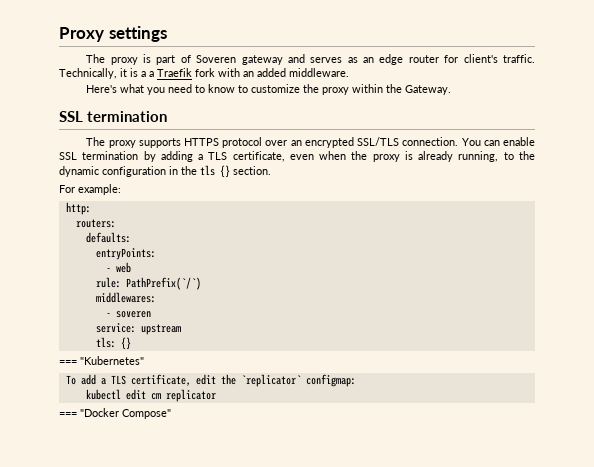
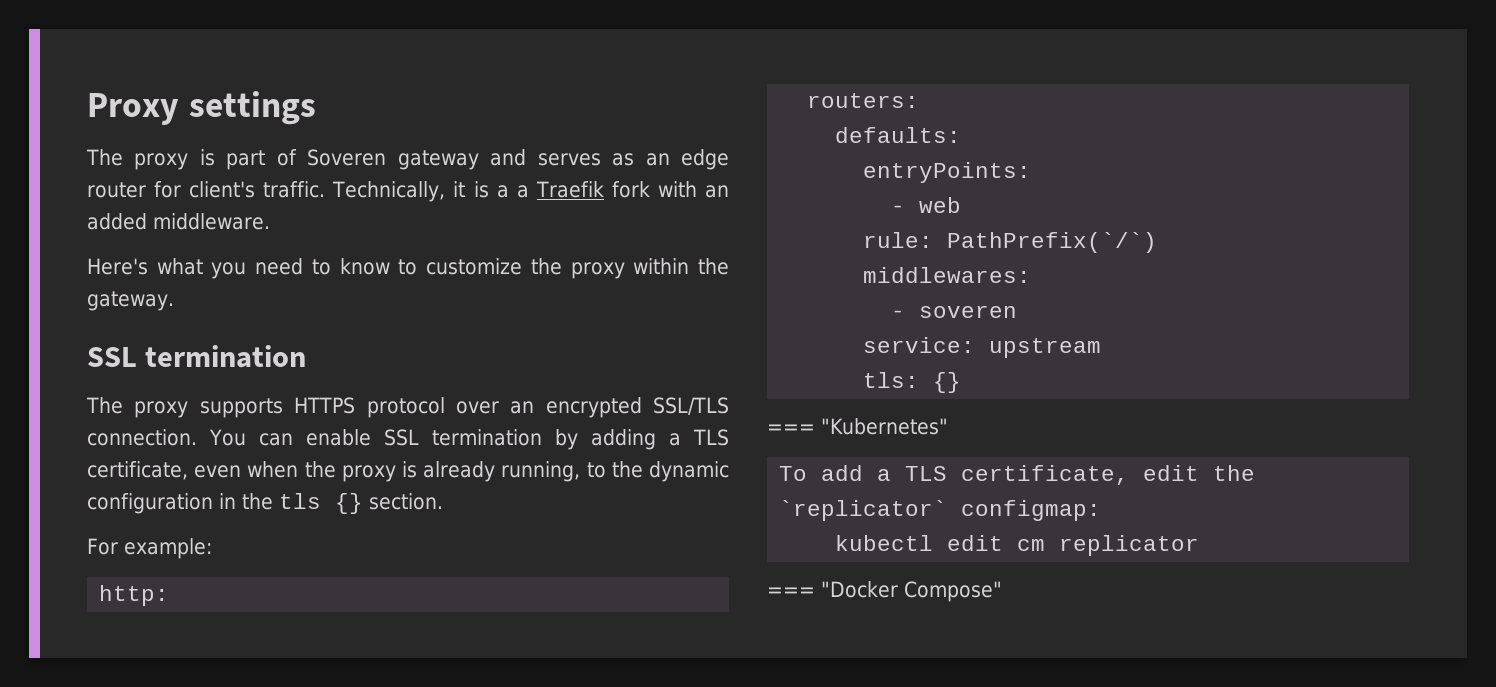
- Here's what you need to know to customize the proxy within the Gateway.
+ Here's what you need to know to customize the proxy within the gateway.

